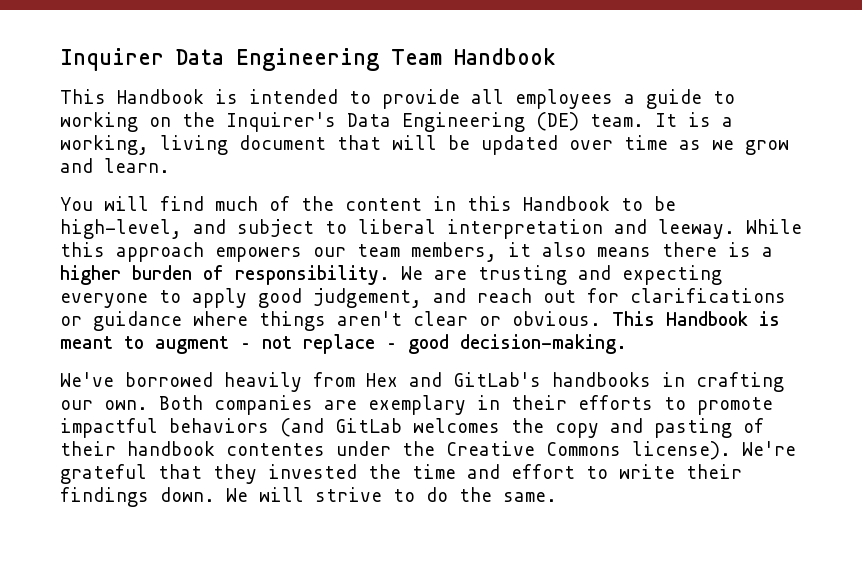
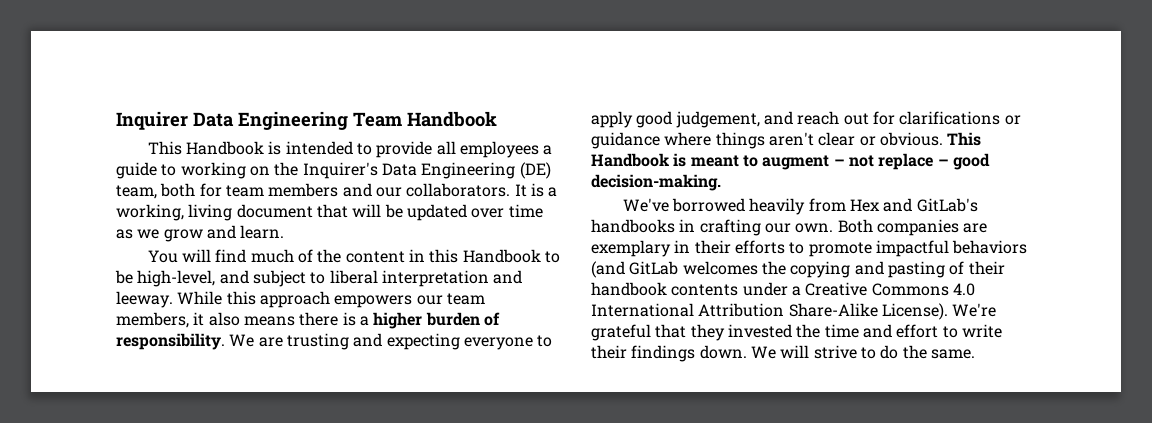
- This Handbook is intended to provide all employees a guide to working on the Inquirer's Data Engineering (DE) team.
+ This Handbook is intended to provide all employees a guide to working on the Inquirer's Data Engineering (DE) team, both for team members and our collaborators.
- Both companies are exemplary in their efforts to promote impactful behaviors (and GitLab welcomes the copy and pasting of their handbook contentes under the Creative Commons license).
+ Both companies are exemplary in their efforts to promote impactful behaviors (and GitLab welcomes the copying and pasting of their handbook contents under a Creative Commons 4.0 International Attribution Share-Alike License).

